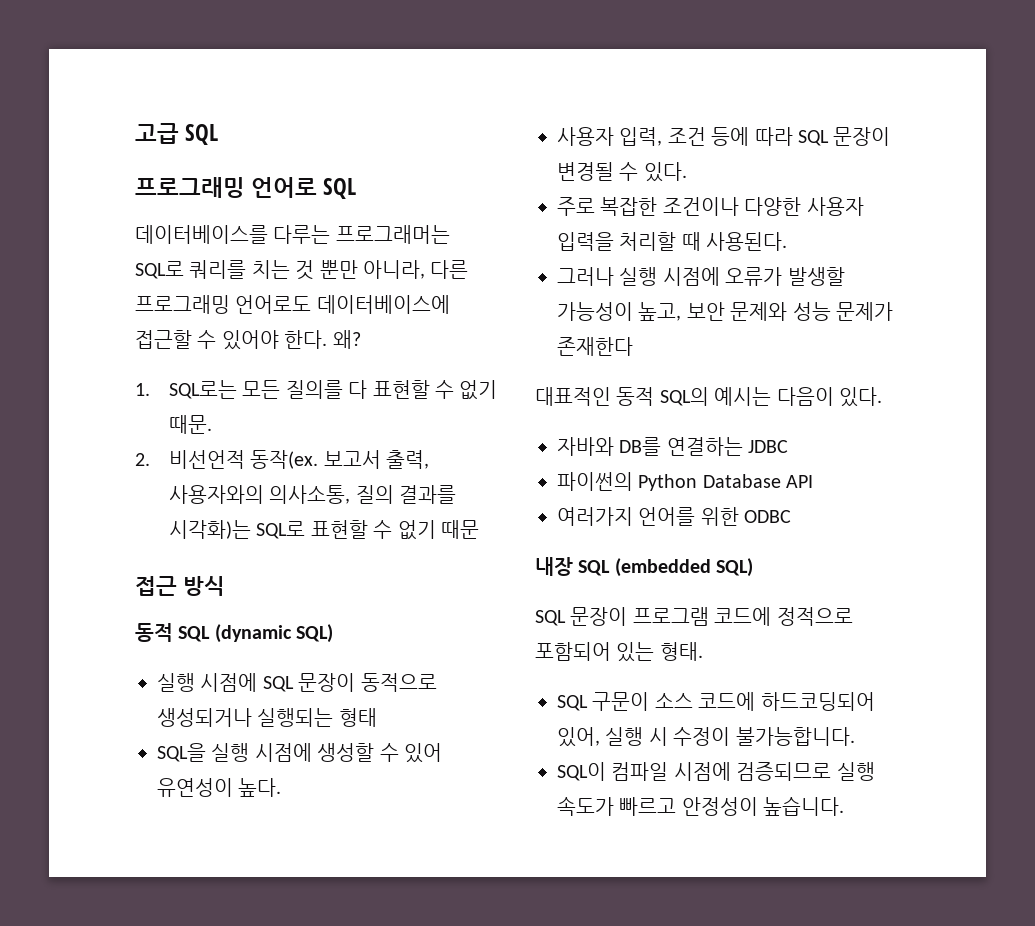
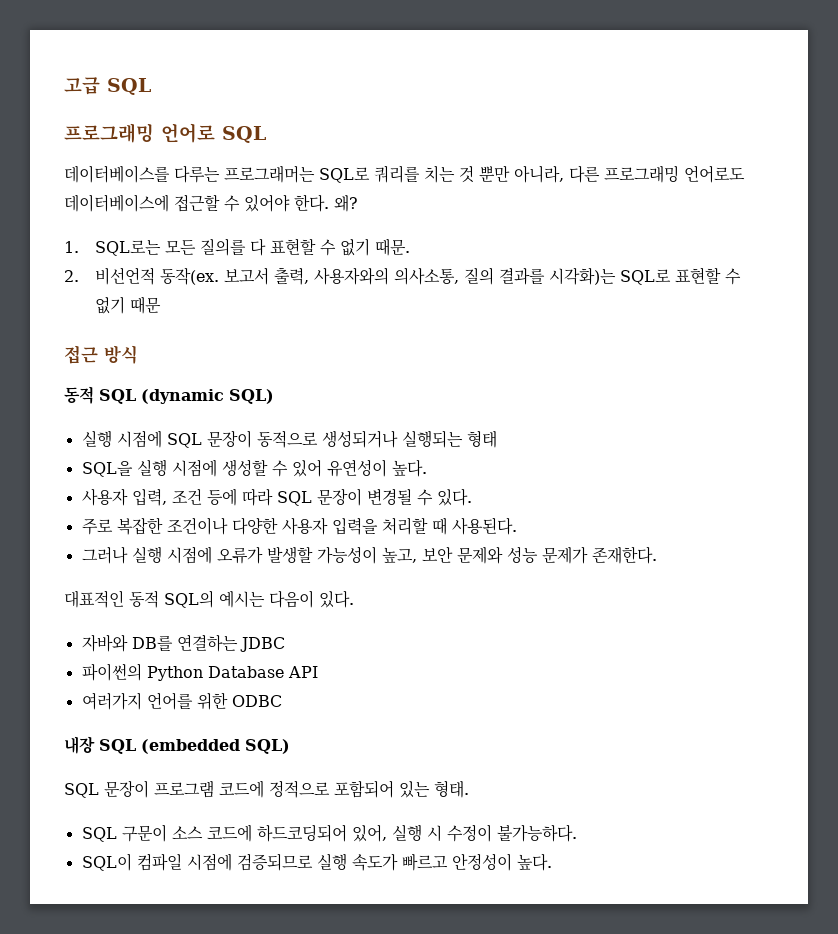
- 그러나 실행 시점에 오류가 발생할 가능성이 높고, 보안 문제와 성능 문제가 존재한다
+ 그러나 실행 시점에 오류가 발생할 가능성이 높고, 보안 문제와 성능 문제가 존재한다.
- SQL 구문이 소스 코드에 하드코딩되어 있어, 실행 시 수정이 불가능합니다.
+ SQL 구문이 소스 코드에 하드코딩되어 있어, 실행 시 수정이 불가능하다.
- SQL이 컴파일 시점에 검증되므로 실행 속도가 빠르고 안정성이 높습니다.
+ SQL이 컴파일 시점에 검증되므로 실행 속도가 빠르고 안정성이 높다.

